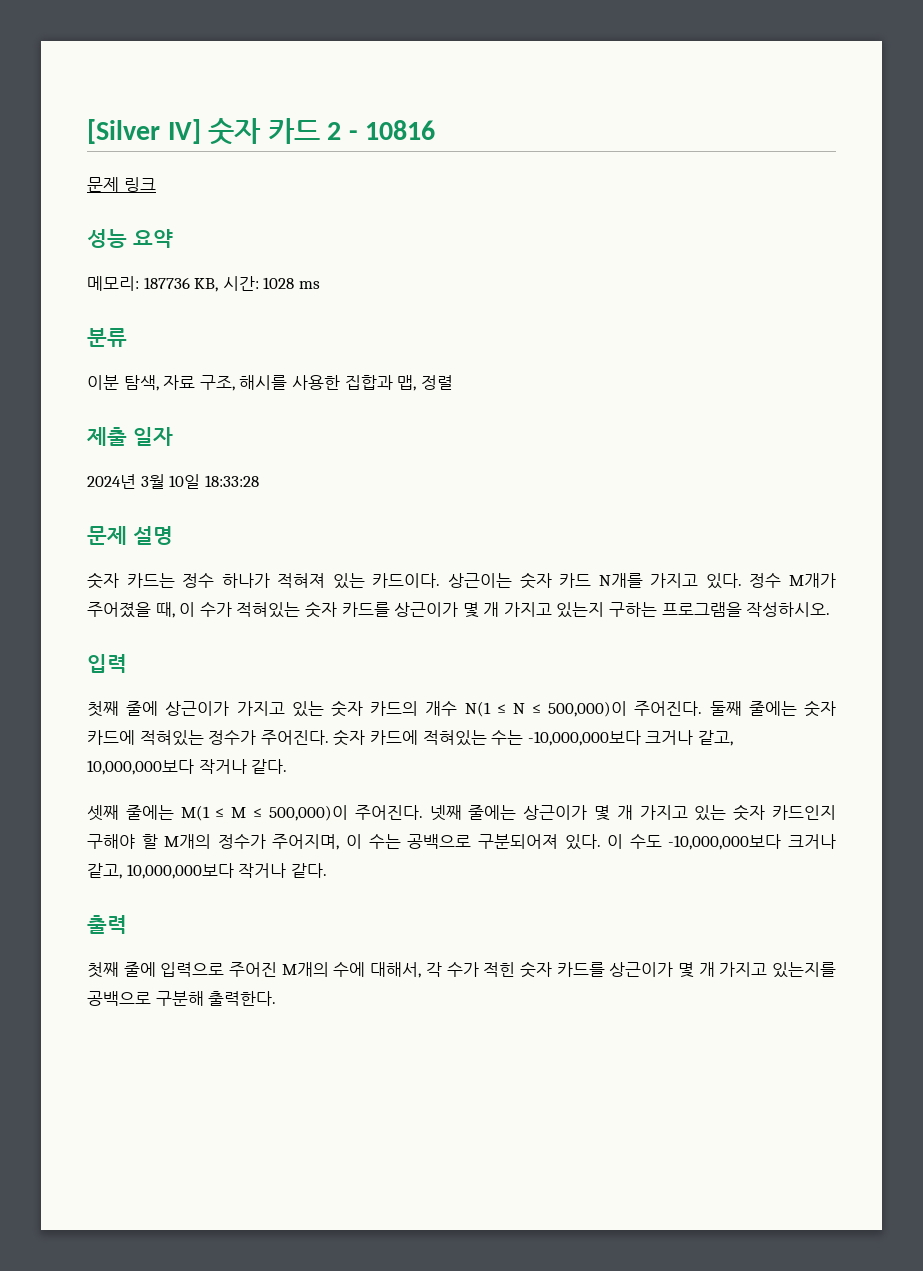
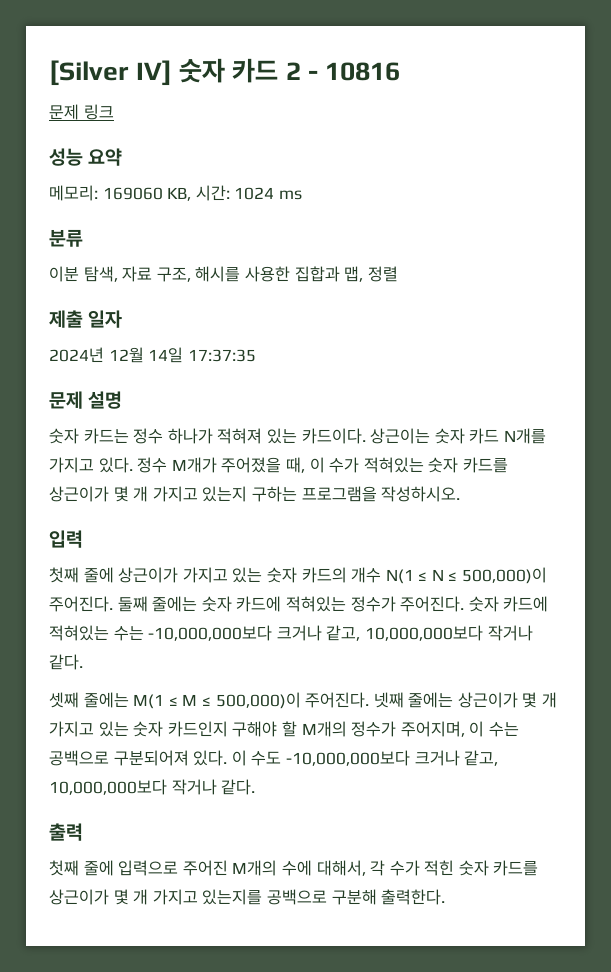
- 메모리: 187736 KB, 시간: 1028 ms
+ 메모리: 169060 KB, 시간: 1024 ms
- 2024년 3월 10일 18:33:28
+ 2024년 12월 14일 17:37:35

